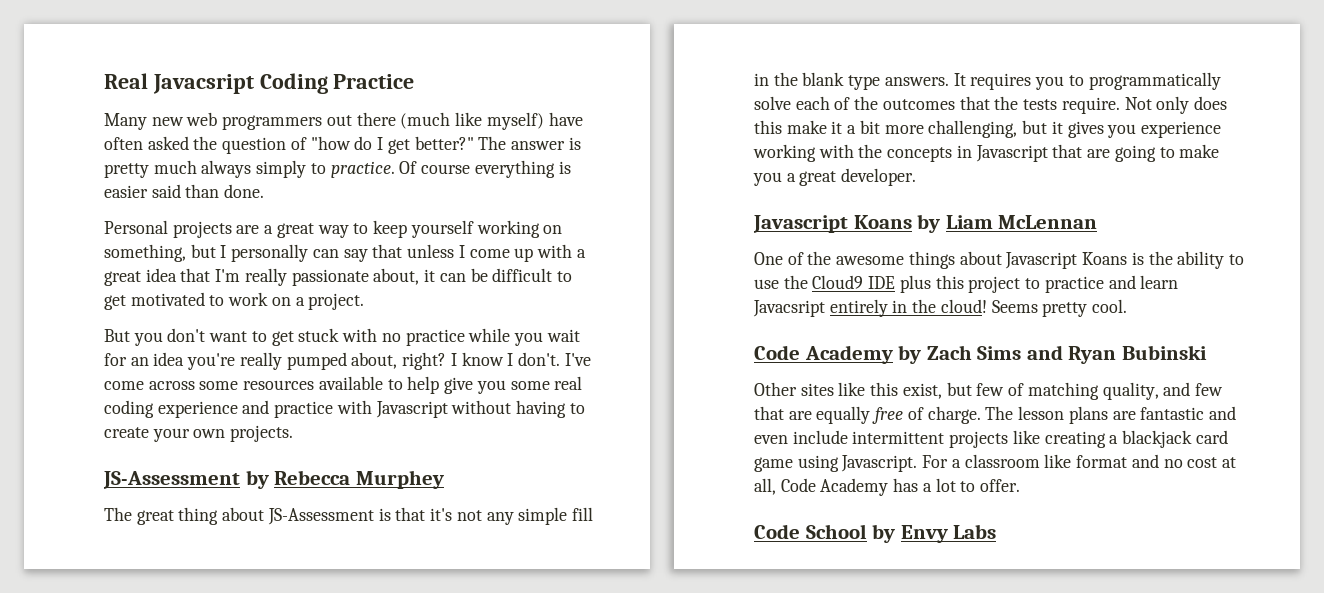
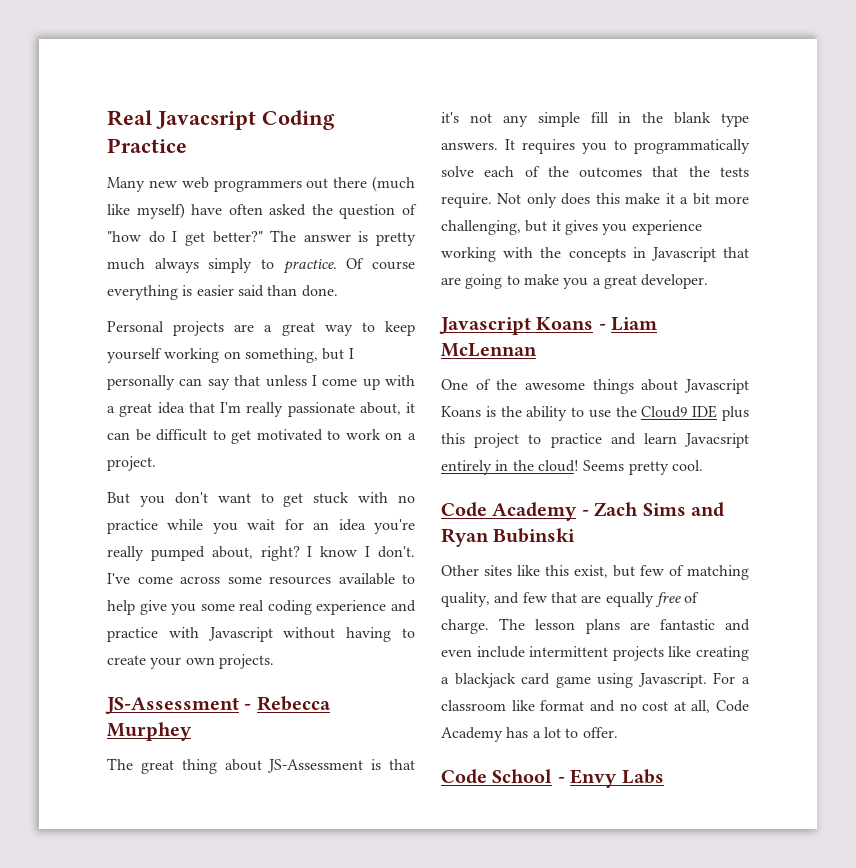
- JS-Assessment by Rebecca Murphey
+ JS-Assessment - Rebecca Murphey
- Javascript Koans by Liam McLennan
+ Javascript Koans - Liam McLennan
- Code Academy by Zach Sims and Ryan Bubinski
+ Code Academy - Zach Sims and Ryan Bubinski
- Code School by Envy Labs
+ Code School - Envy Labs

